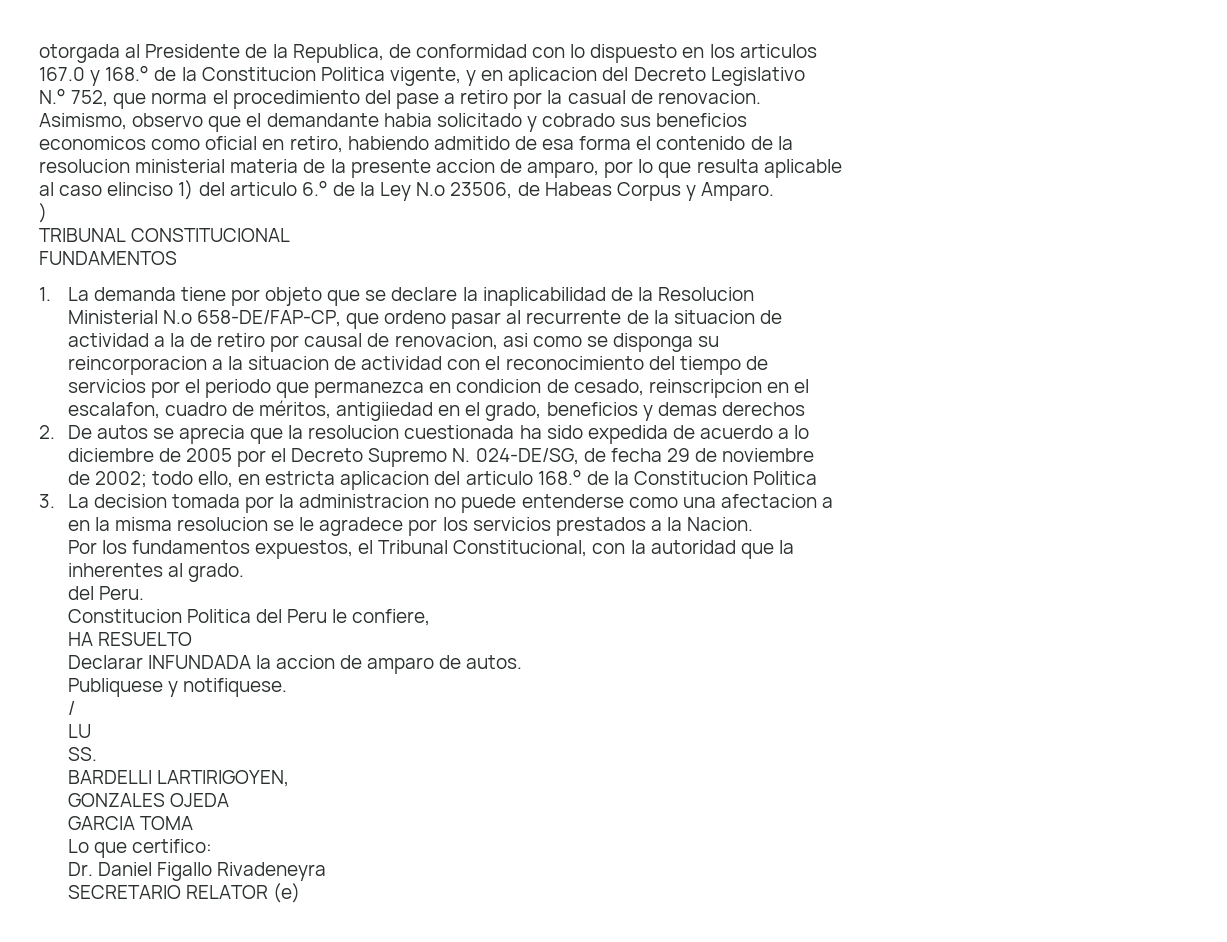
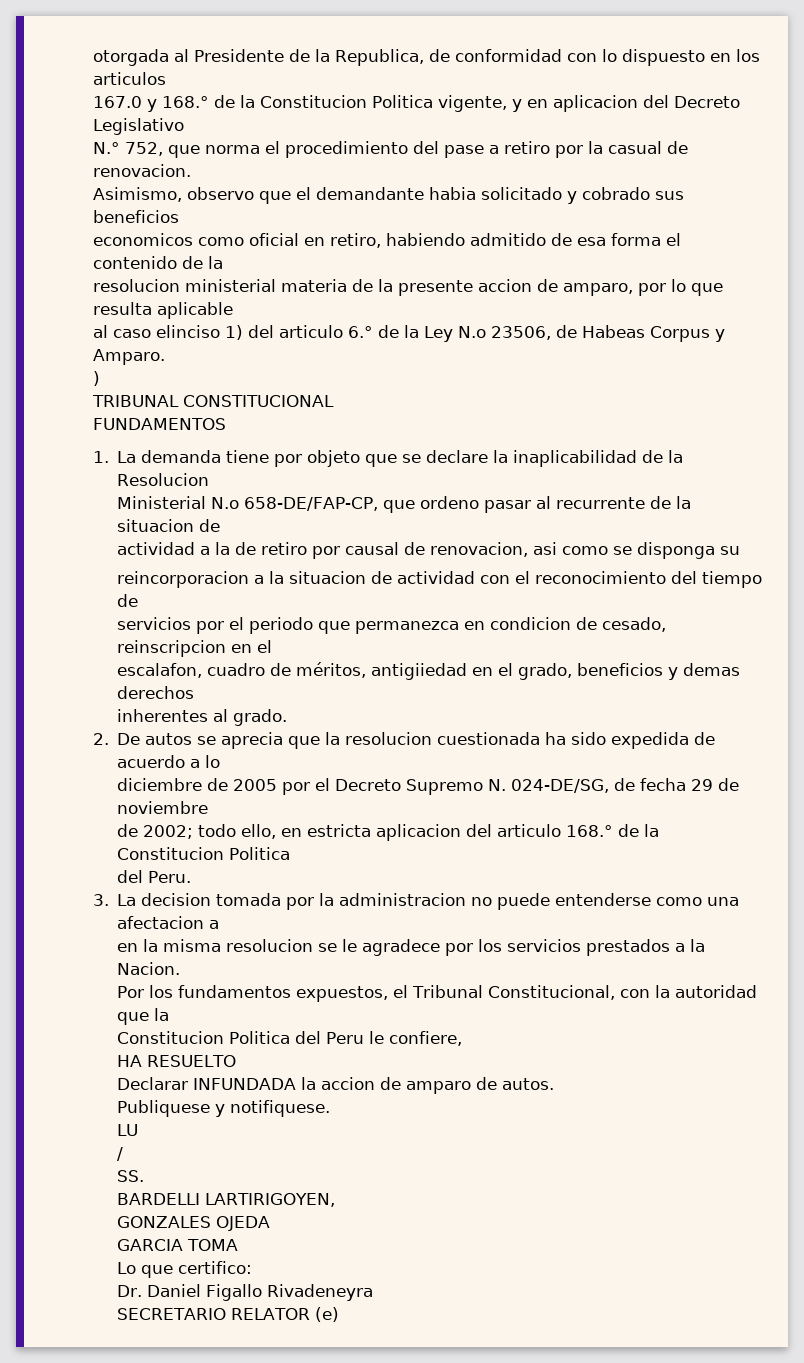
+ inherentes al grado.
+ del Peru.
- inherentes al grado.
- del Peru.
+ LU
- LU

